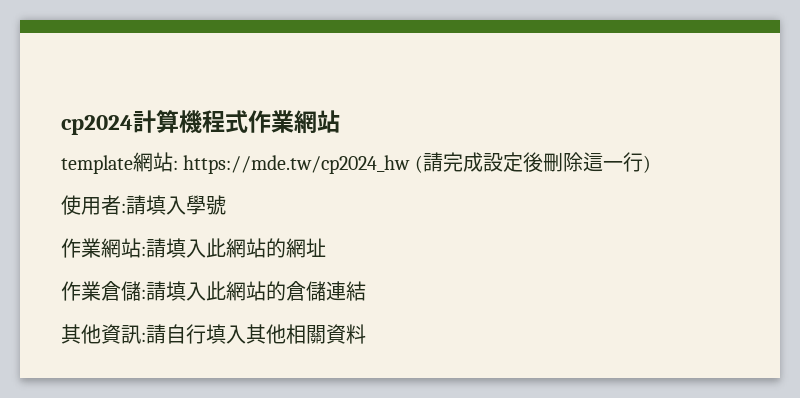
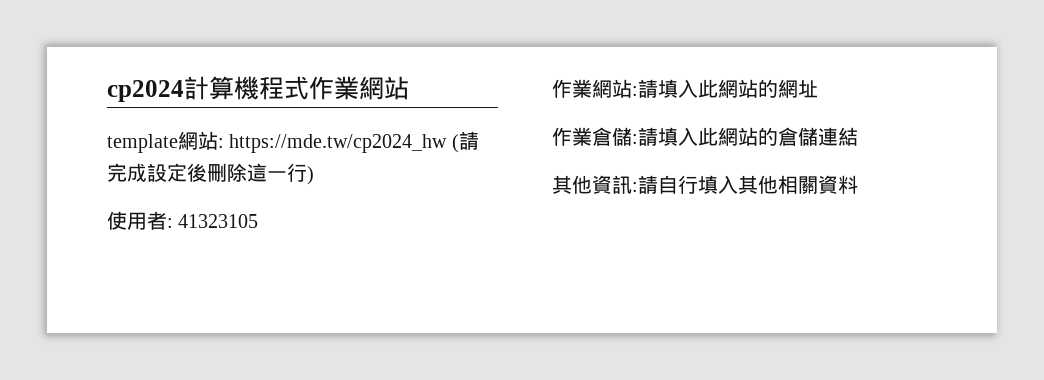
- 使用者:請填入學號
+ 使用者: 41323105

